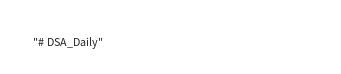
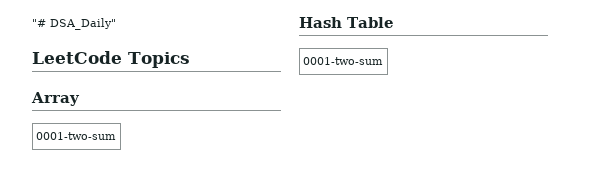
+ LeetCode Topics
+ Array
+ 0001-two-sum
+ Hash Table
+ 0001-two-sum

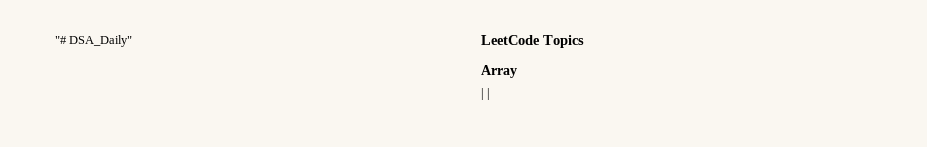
  Array
- 0001-two-sum
- Hash Table
- 0001-two-sum
+ | |

